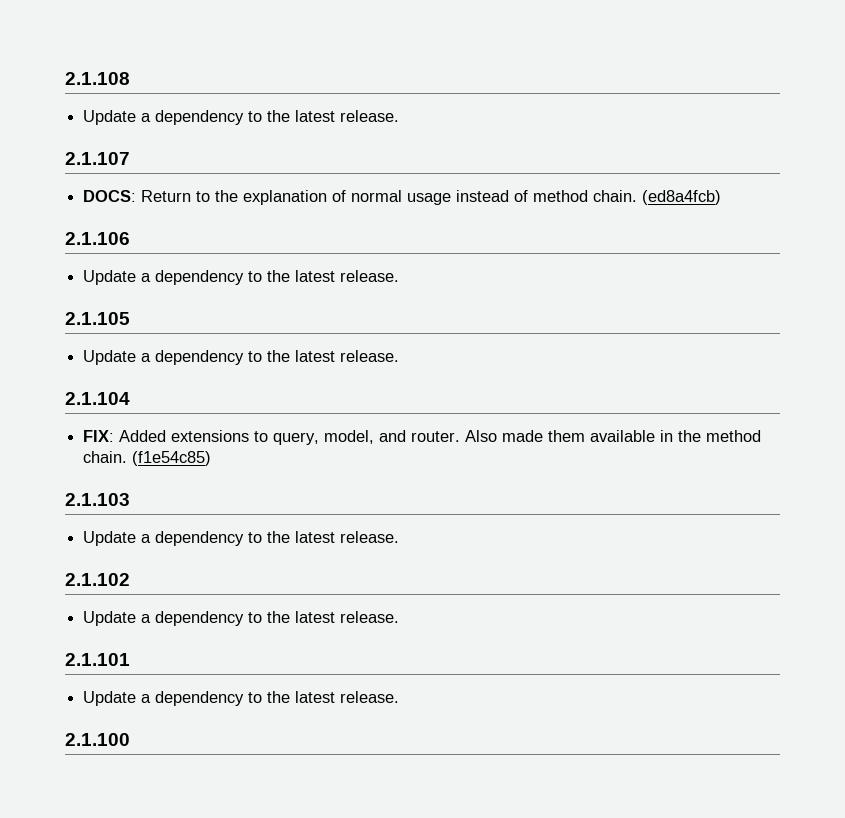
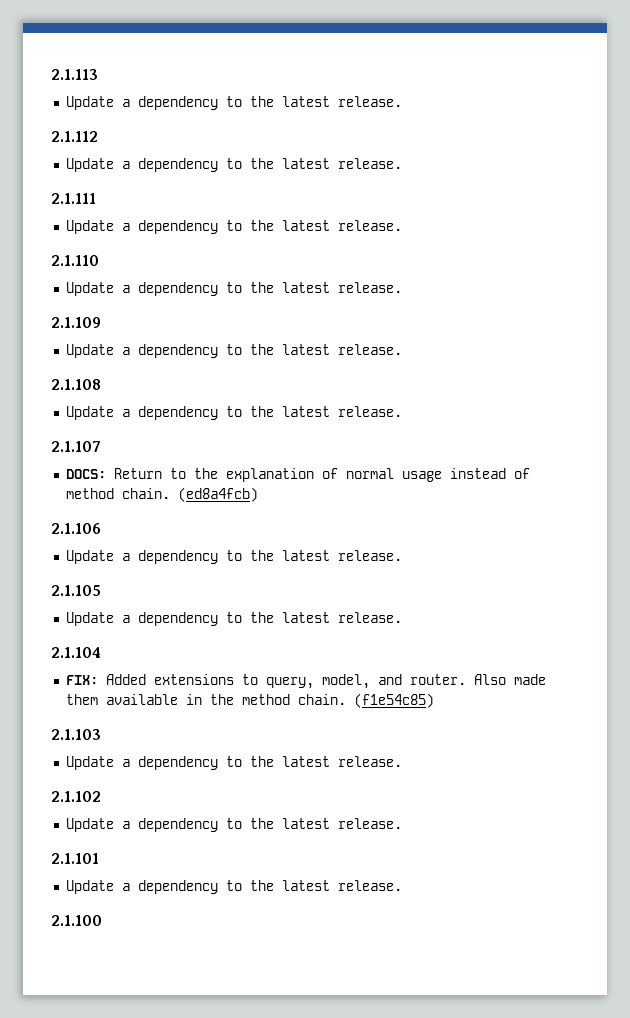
+ 2.1.113
+ Update a dependency to the latest release.
+ 2.1.112
+ Update a dependency to the latest release.
+ 2.1.111
+ Update a dependency to the latest release.
+ 2.1.110
+ Update a dependency to the latest release.
+ 2.1.109
+ Update a dependency to the latest release.

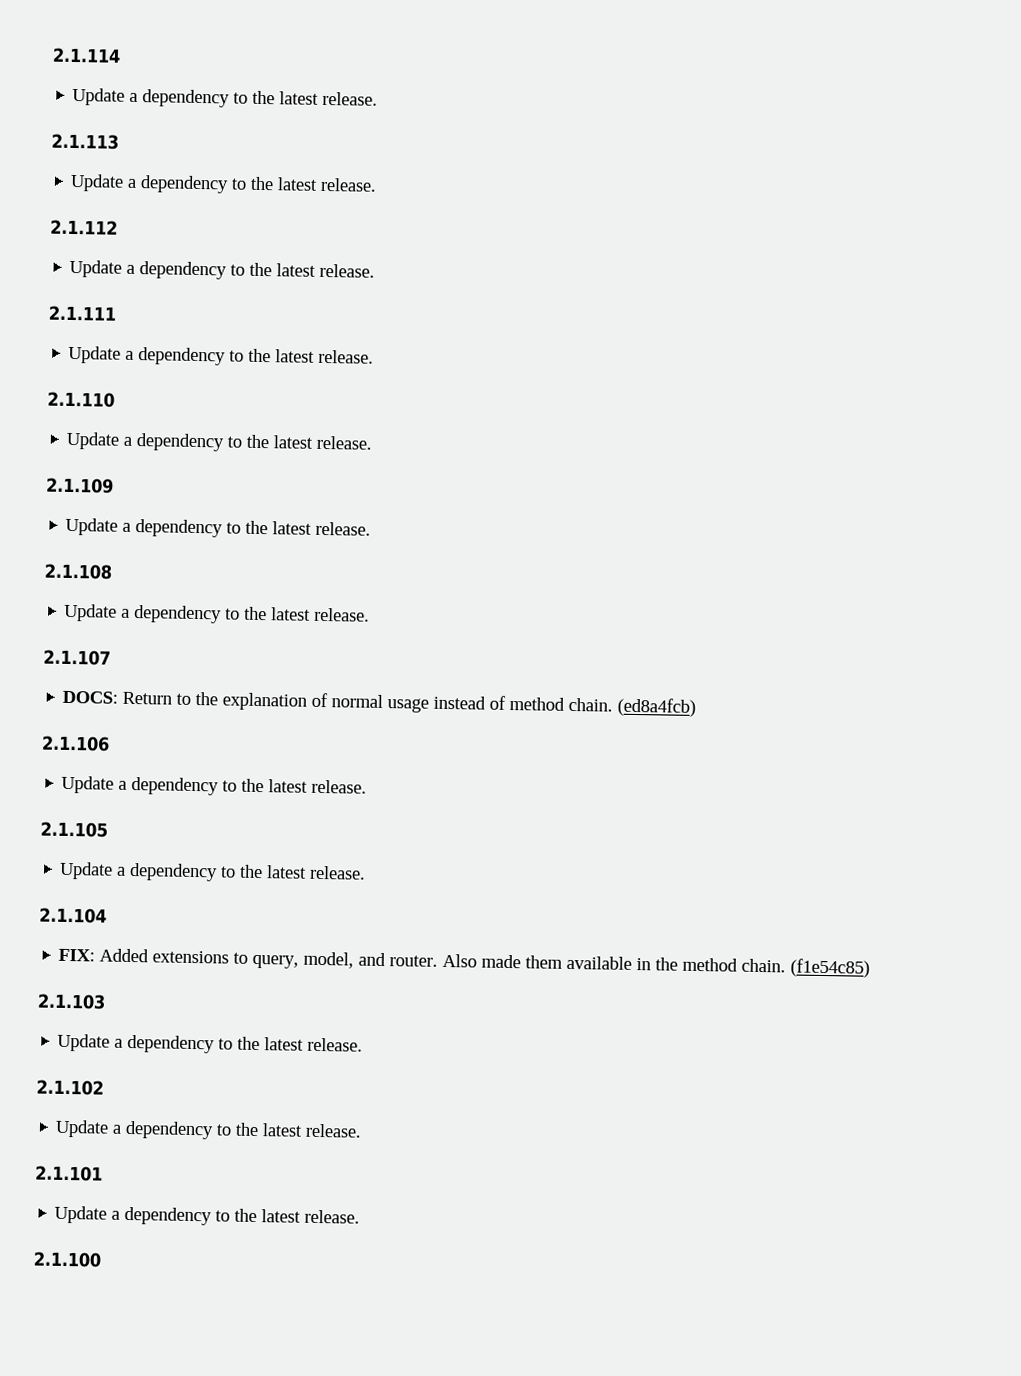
+ 2.1.114
+ Update a dependency to the latest release.

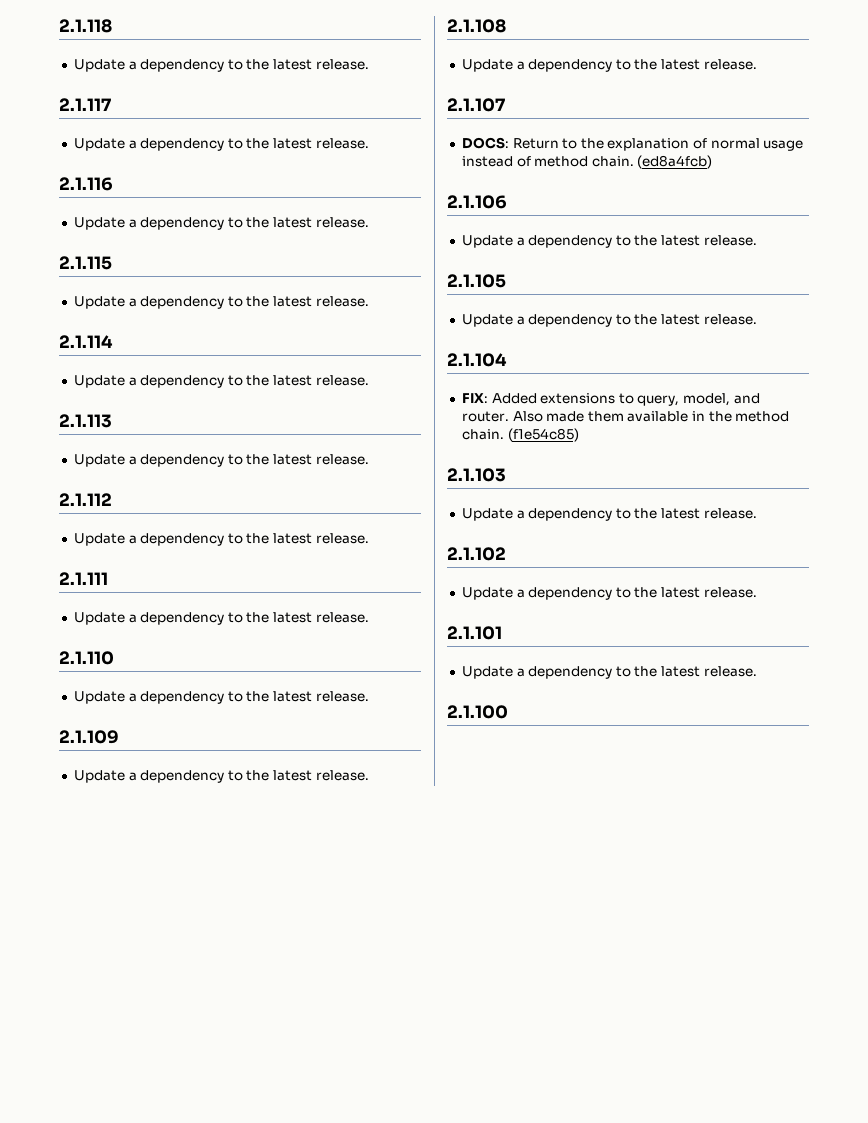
+ 2.1.118
+ Update a dependency to the latest release.
+ 2.1.117
+ Update a dependency to the latest release.
+ 2.1.116
+ Update a dependency to the latest release.
+ 2.1.115
+ Update a dependency to the latest release.

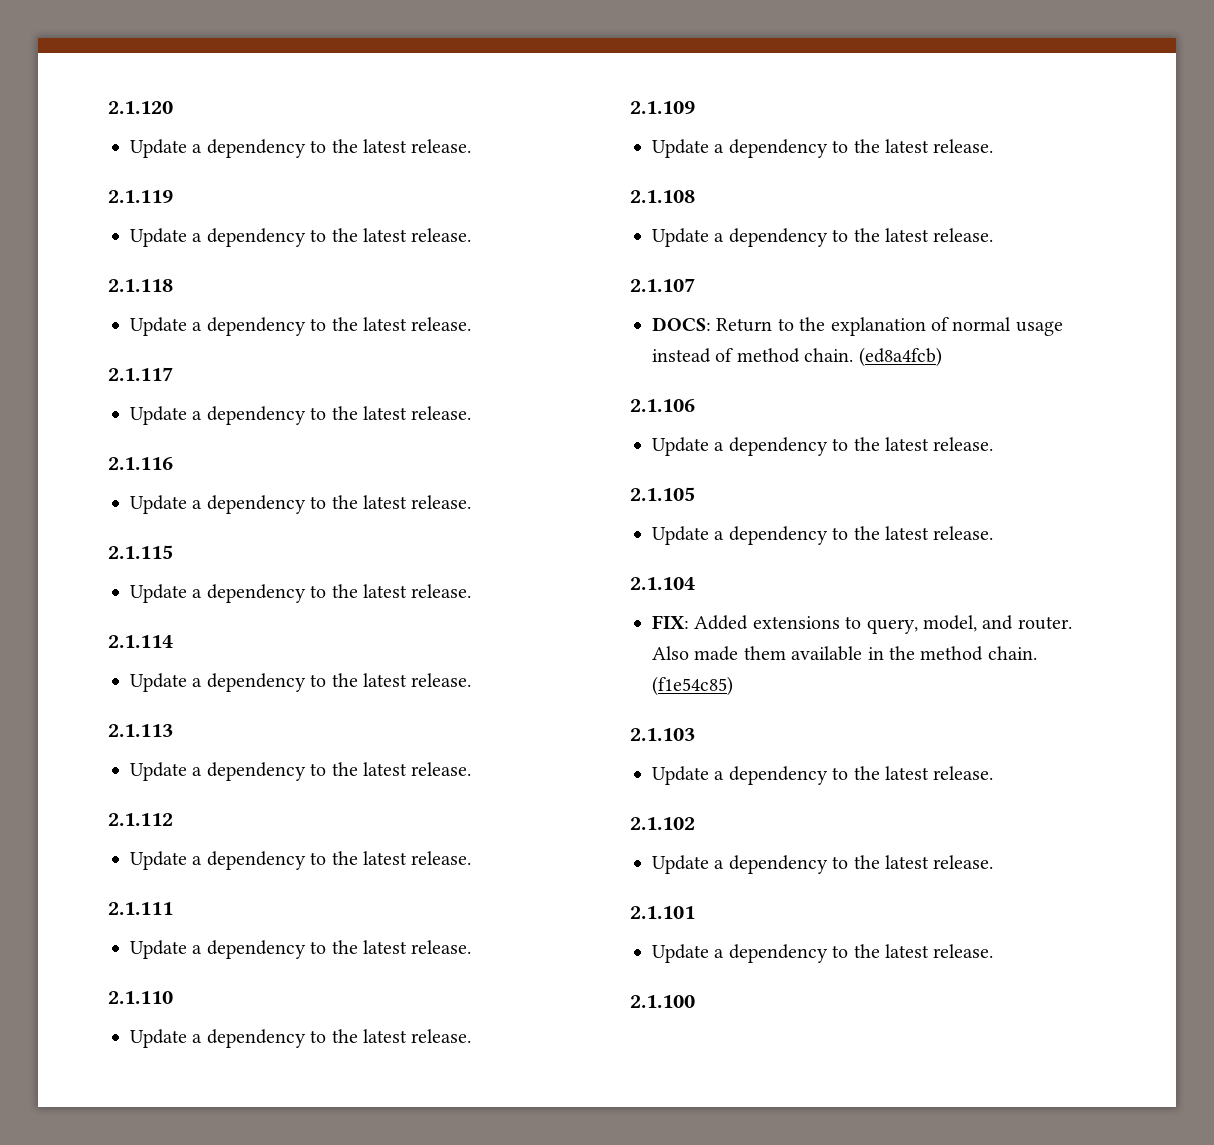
+ 2.1.120
+ Update a dependency to the latest release.
+ 2.1.119
+ Update a dependency to the latest release.

